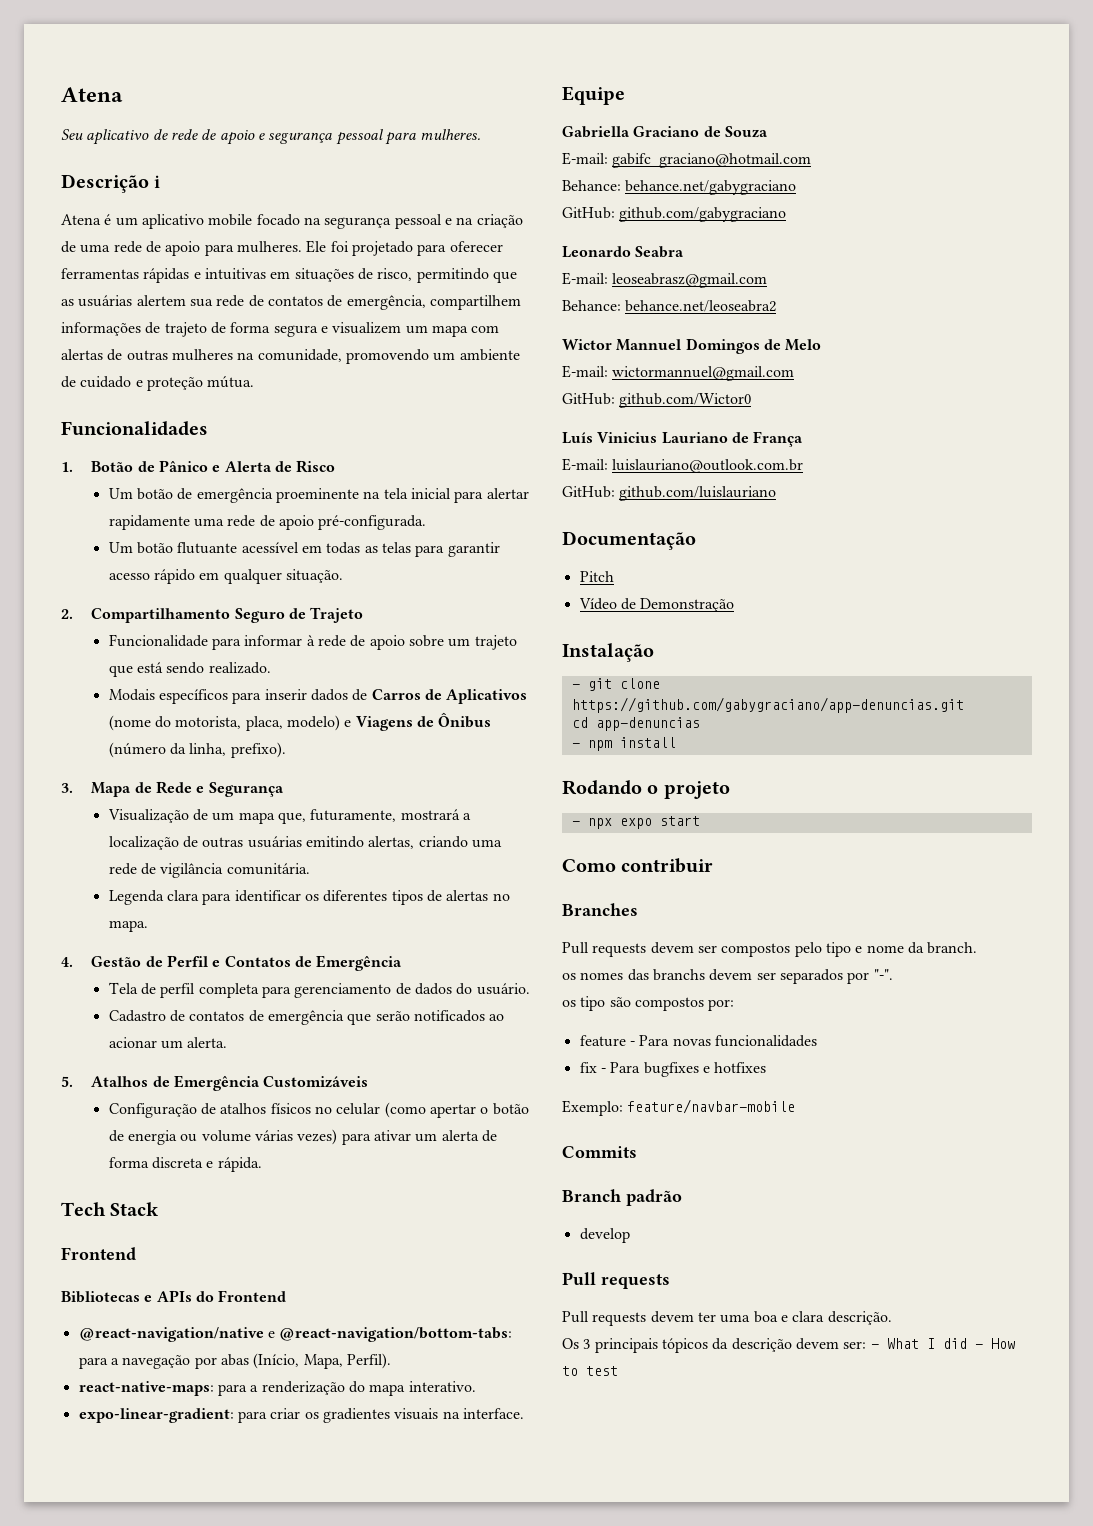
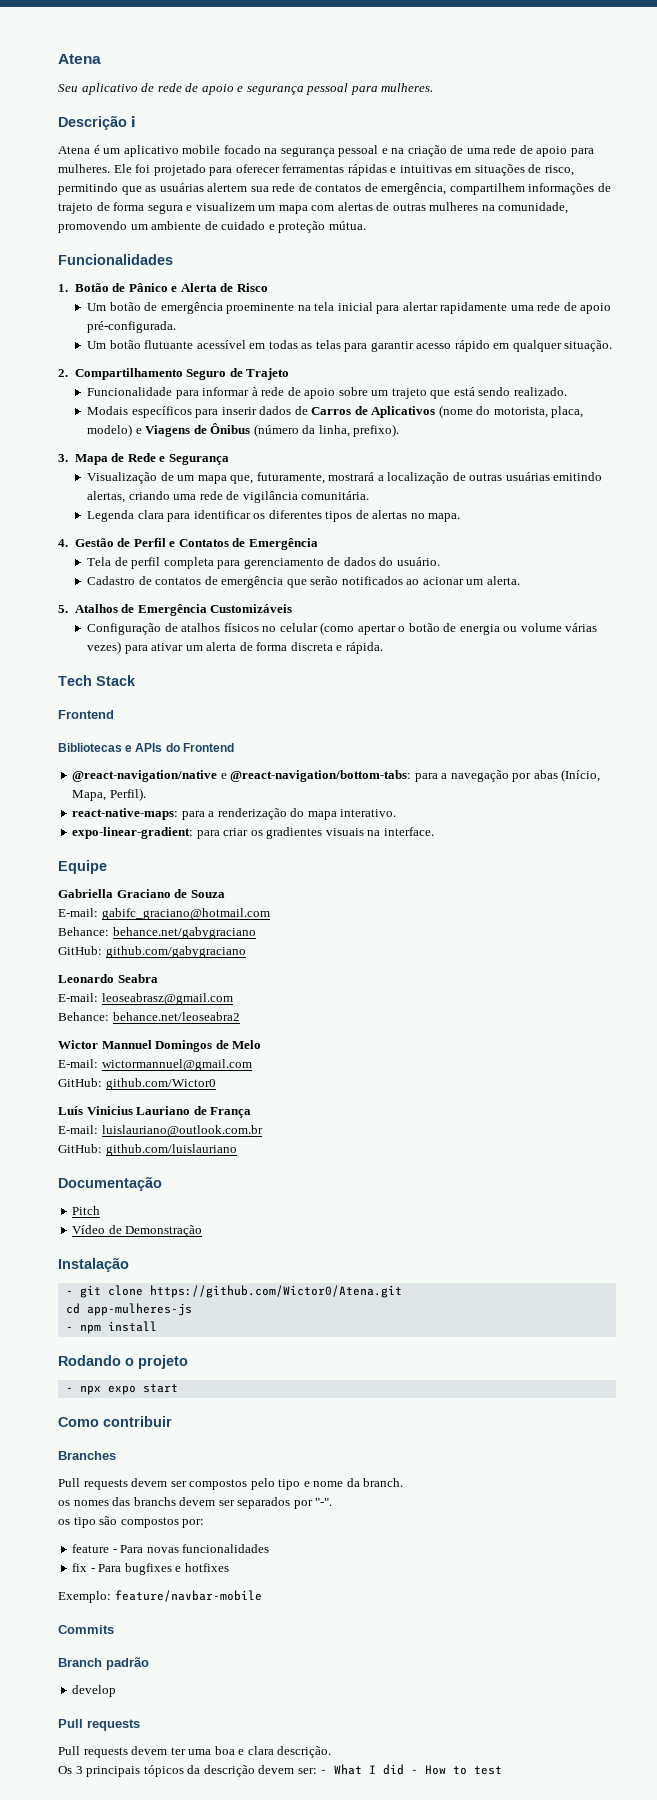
- - git clone https://github.com/gabygraciano/app-denuncias.git
+ - git clone https://github.com/Wictor0/Atena.git
- cd app-denuncias
+ cd app-mulheres-js

